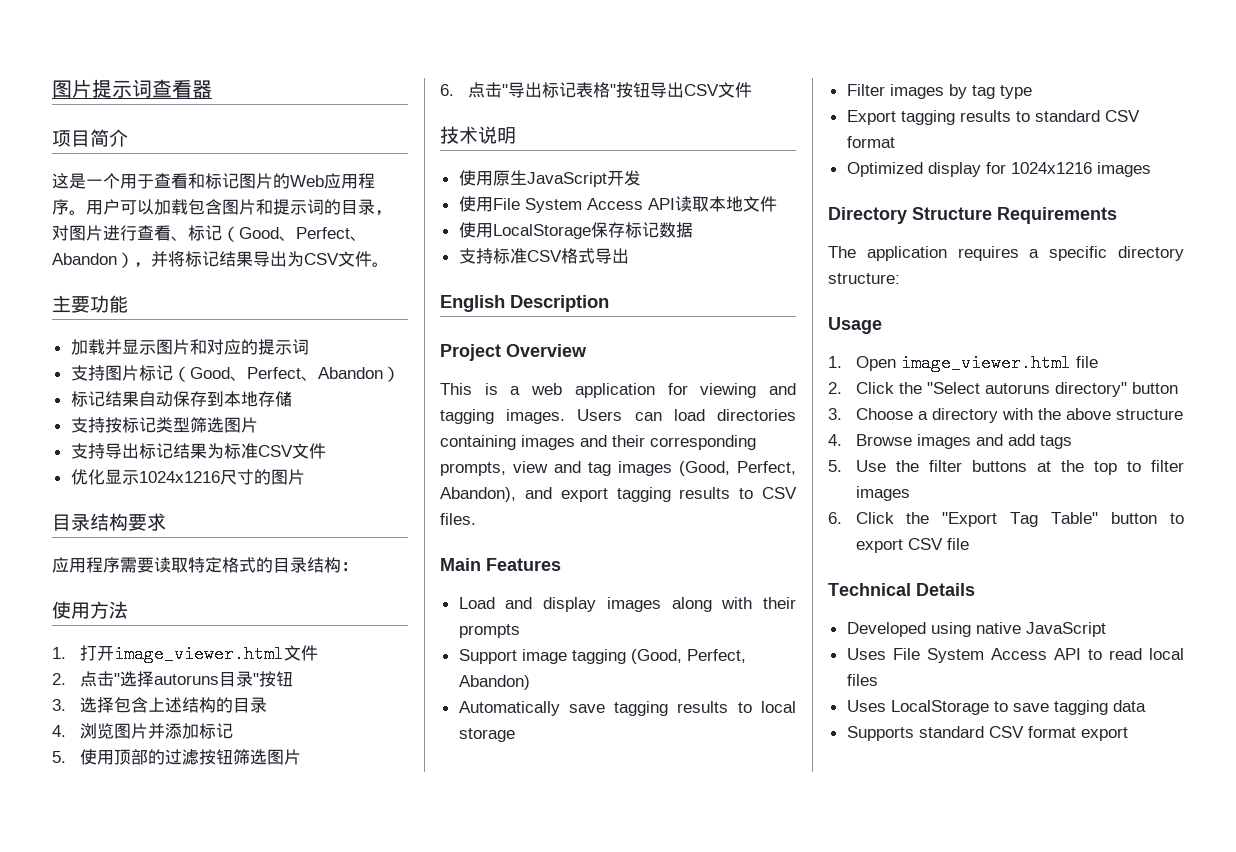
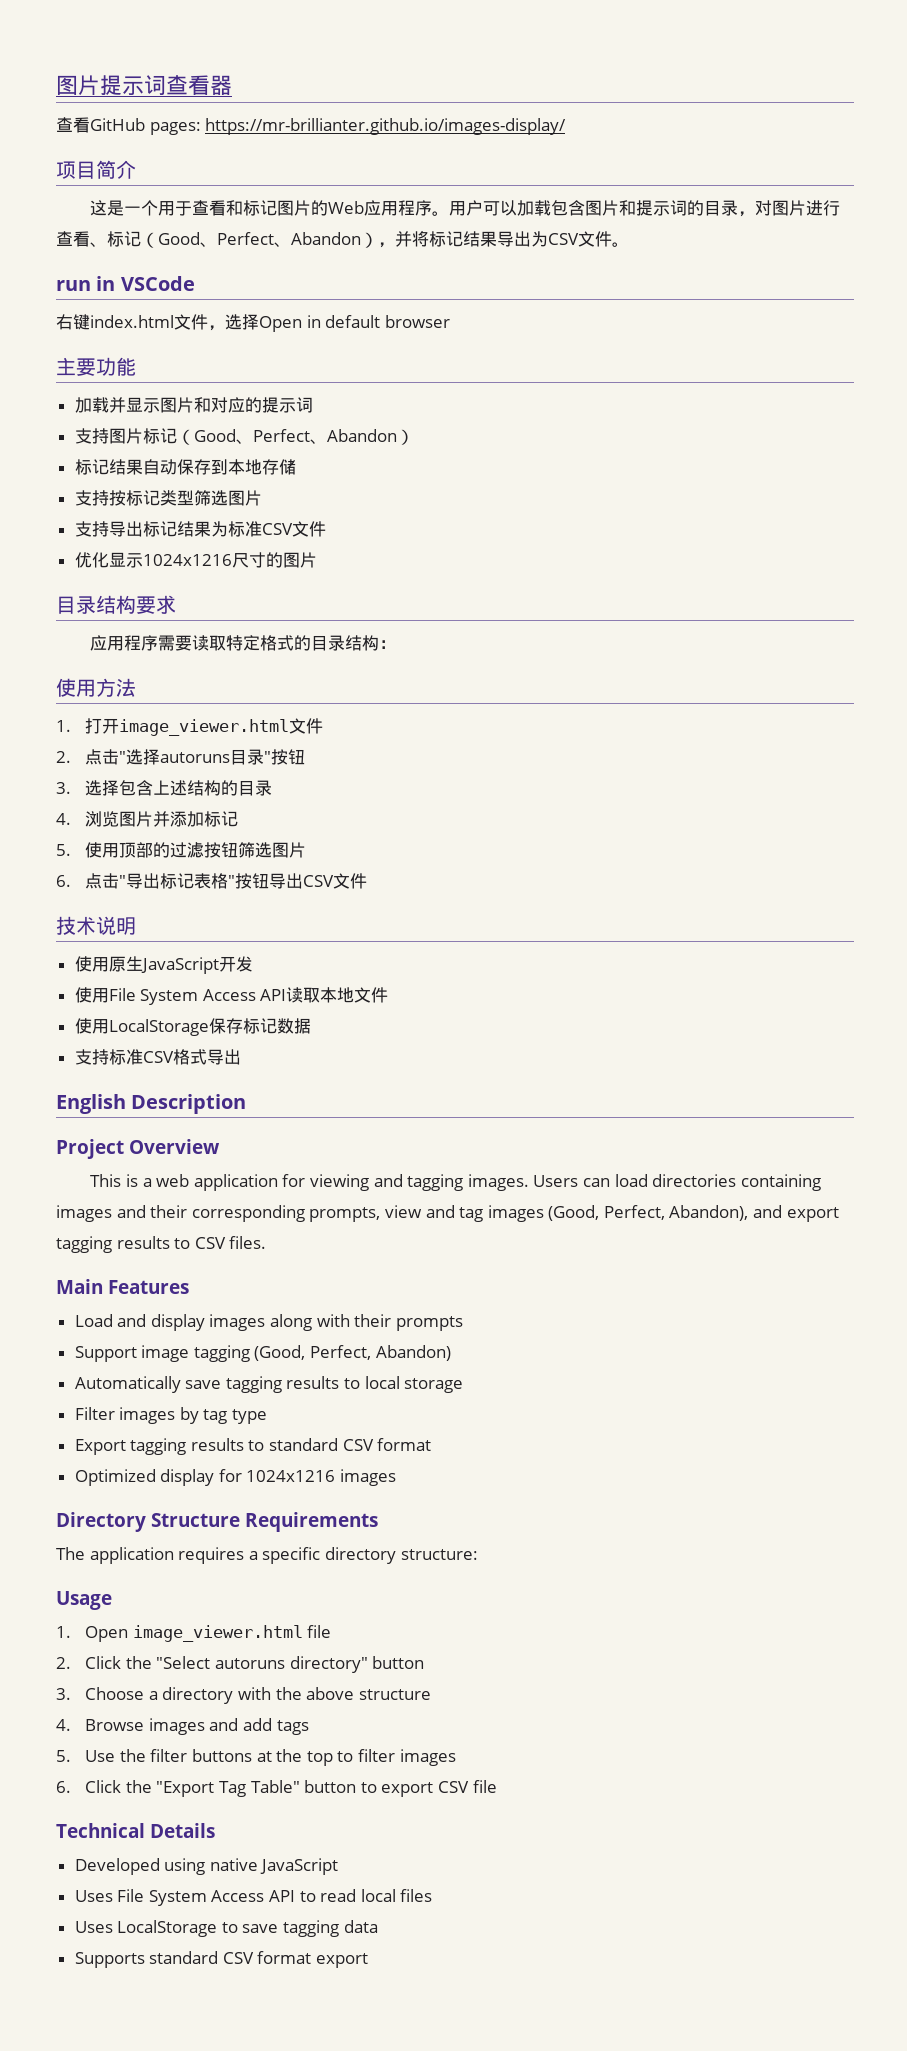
+ 查看GitHub pages: https://mr-brillianter.github.io/images-display/
+ run in VSCode
+ 右键index.html文件，选择Open in default browser

